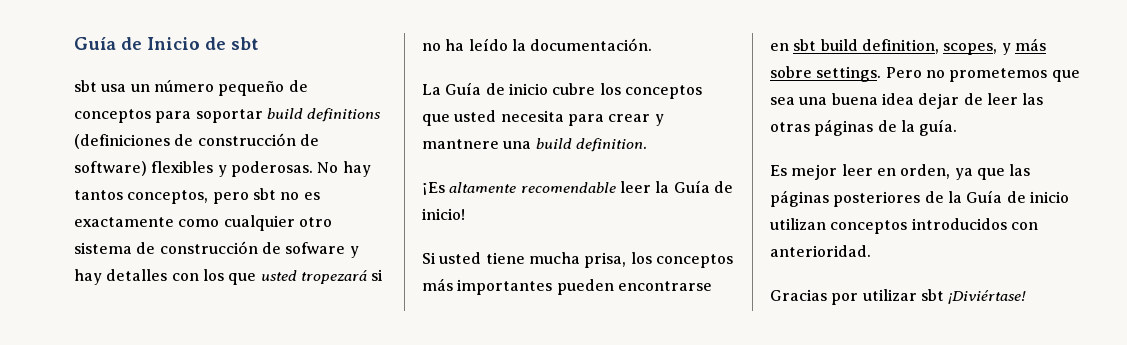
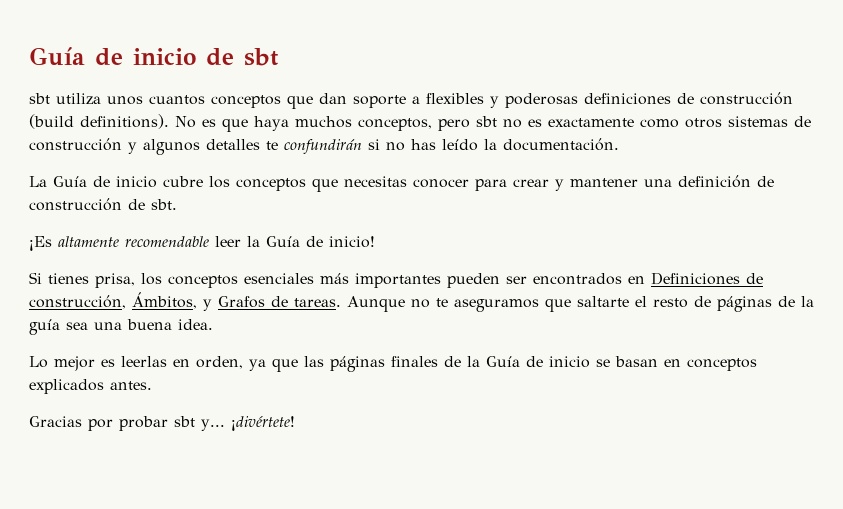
- Guía de Inicio de sbt
+ Guía de inicio de sbt
- sbt usa un número pequeño de conceptos para soportar build definitions (definiciones de construcción de software) flexibles y poderosas. No hay tantos conceptos, pero sbt no es exactamente como cualquier otro sistema de construcción de sofware y hay detalles con los que usted tropezará si no ha leído la documentación.
+ sbt utiliza unos cuantos conceptos que dan soporte a flexibles y poderosas definiciones de construcción (build definitions). No es que haya muchos conceptos, pero sbt no es exactamente como otros sistemas de construcción y algunos detalles te confundirán si no has leído la documentación.
- La Guía de inicio cubre los conceptos que usted necesita para crear y mantnere una build definition.
+ La Guía de inicio cubre los conceptos que necesitas conocer para crear y mantener una definición de construcción de sbt.
- Si usted tiene mucha prisa, los conceptos más importantes pueden encontrarse en sbt build definition, scopes, y más sobre settings. Pero no prometemos que sea una buena idea dejar de leer las otras páginas de la guía.
- Es mejor leer en orden, ya que las páginas posteriores de la Guía de inicio utilizan conceptos introducidos con anterioridad.
- Gracias por utilizar sbt ¡Diviértase!
+ Si tienes prisa, los conceptos esenciales más importantes pueden ser encontrados en Definiciones de construcción, Ámbitos, y Grafos de tareas. Aunque no te aseguramos que saltarte el resto de páginas de la guía sea una buena idea.
+ Lo mejor es leerlas en orden, ya que las páginas finales de la Guía de inicio se basan en conceptos explicados antes.
+ Gracias por probar sbt y... ¡divértete!

